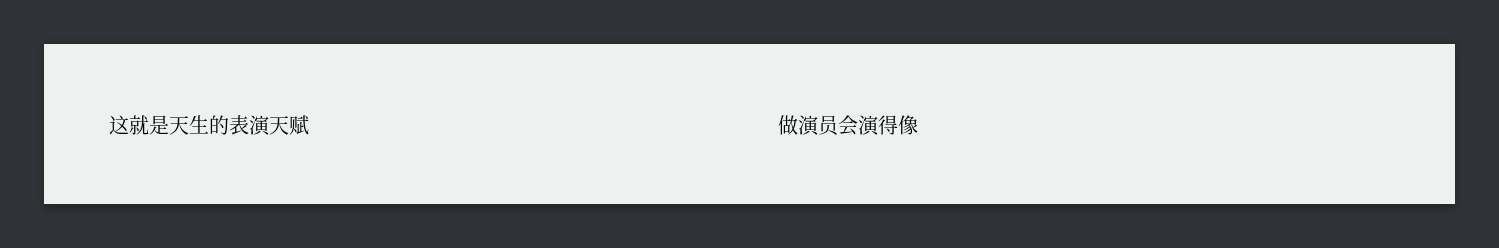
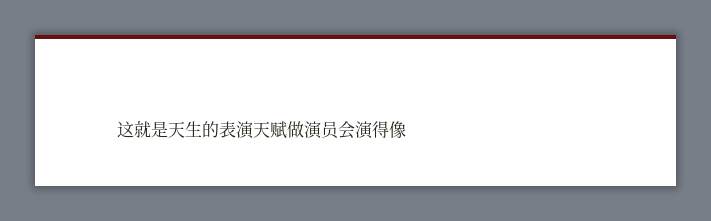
- 这就是天生的表演天赋
- 做演员会演得像
+ 这就是天生的表演天赋做演员会演得像

